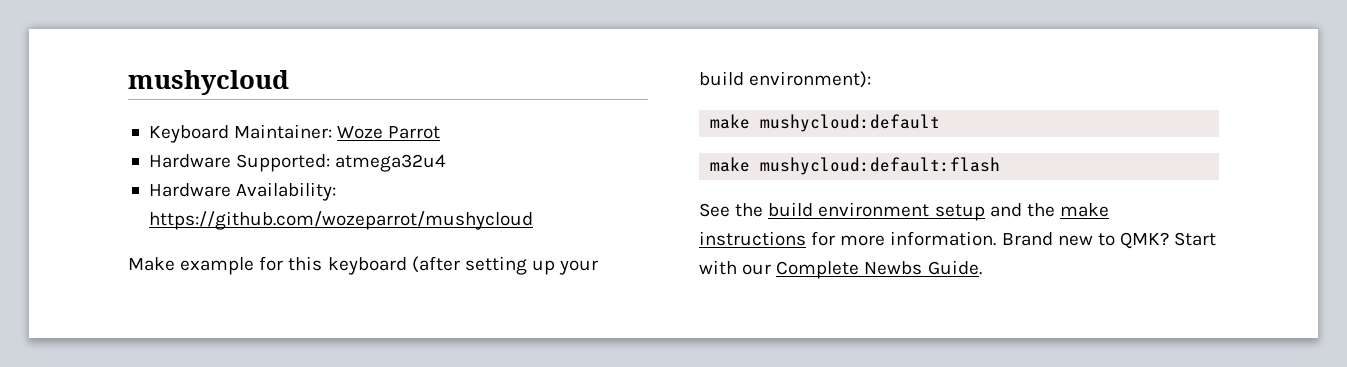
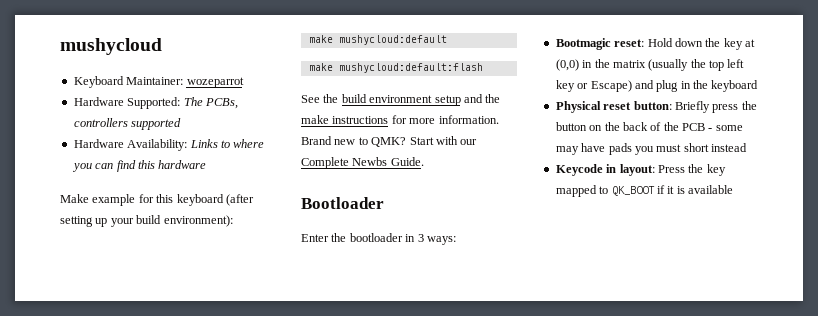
- Keyboard Maintainer: Woze Parrot
+ Keyboard Maintainer: wozeparrot
- Hardware Supported: atmega32u4
- Hardware Availability: https://github.com/wozeparrot/mushycloud
+ Hardware Supported: The PCBs, controllers supported
+ Hardware Availability: Links to where you can find this hardware
+ Bootloader
+ Enter the bootloader in 3 ways:
+ Bootmagic reset: Hold down the key at (0,0) in the matrix (usually the top left key or Escape) and plug in the keyboard
+ Physical reset button: Briefly press the button on the back of the PCB - some may have pads you must short instead
+ Keycode in layout: Press the key mapped to QK_BOOT if it is available

